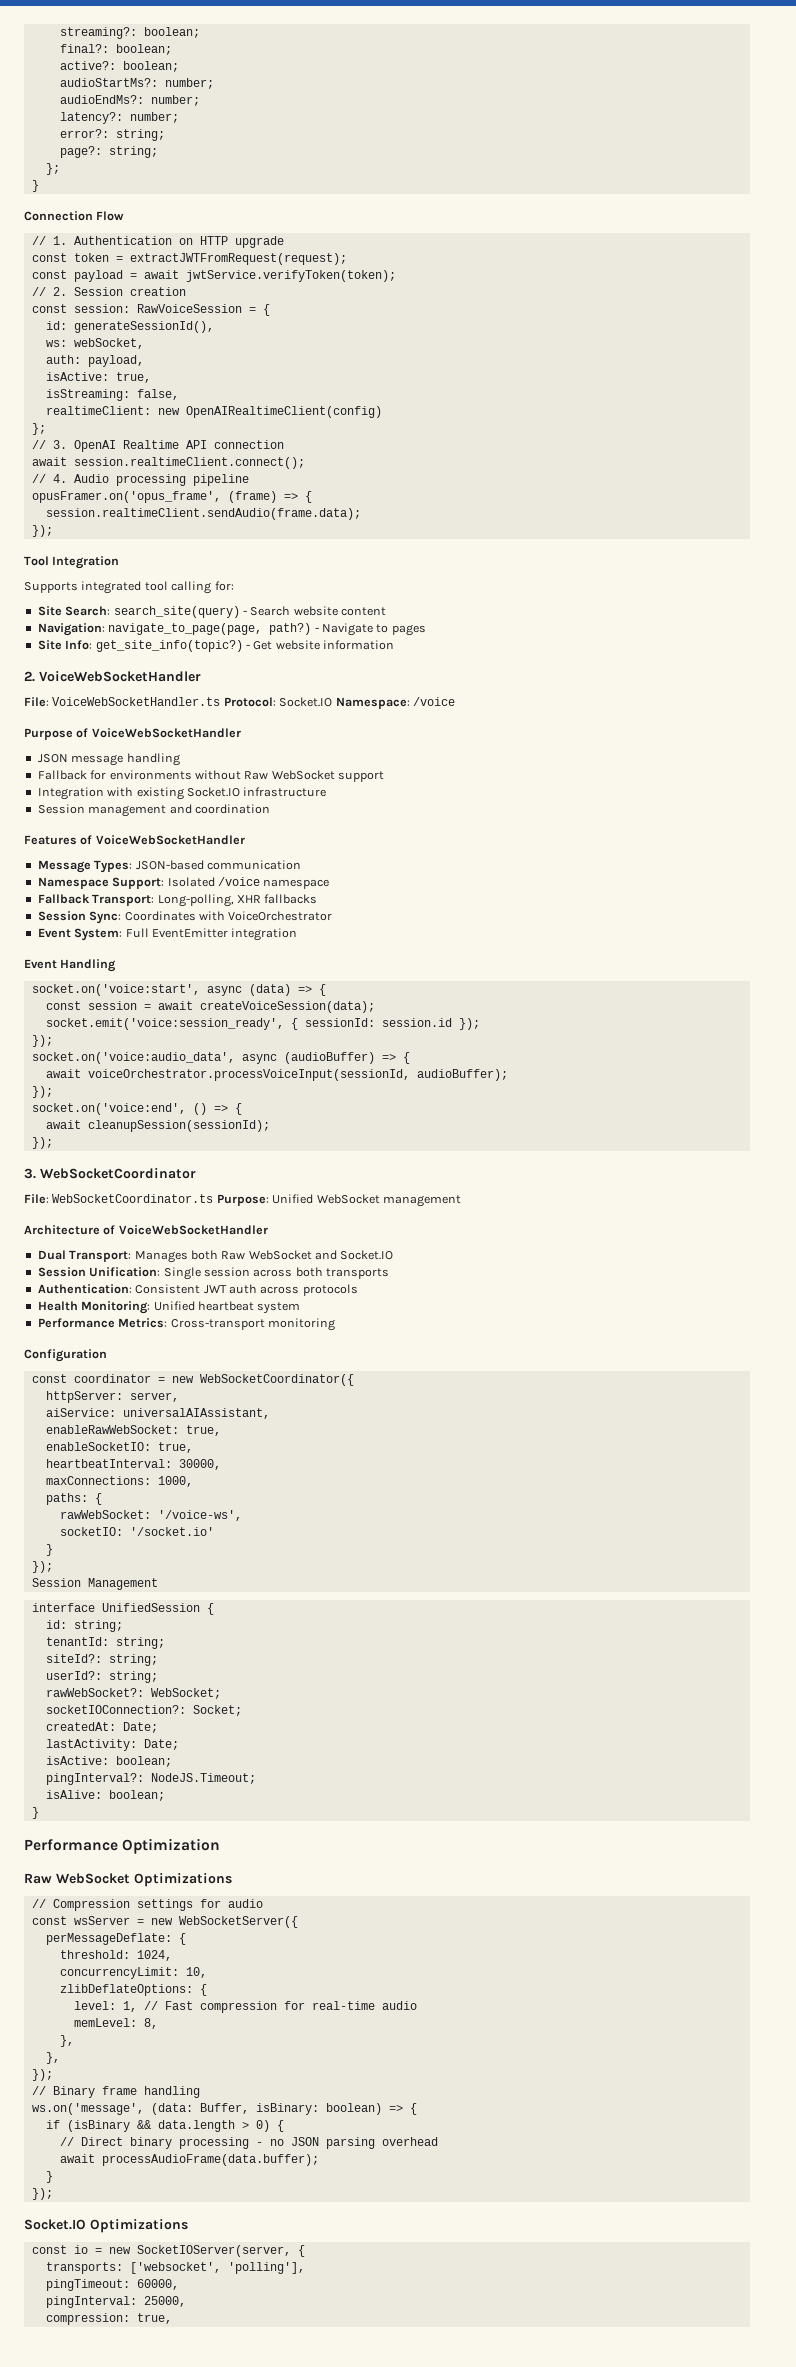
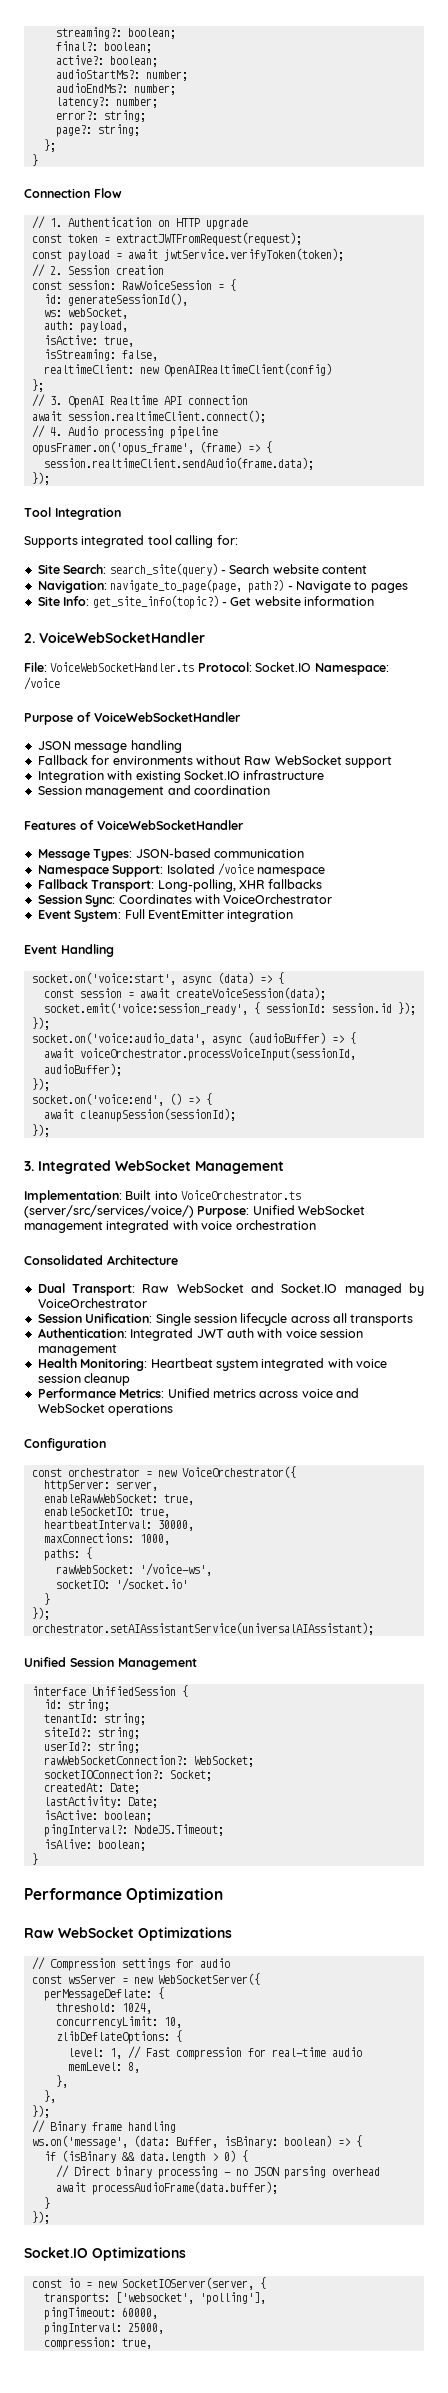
- 3. WebSocketCoordinator
- File: WebSocketCoordinator.ts Purpose: Unified WebSocket management
- Architecture of VoiceWebSocketHandler
+ 3. Integrated WebSocket Management
+ Implementation: Built into VoiceOrchestrator.ts (server/src/services/voice/) Purpose: Unified WebSocket management integrated with voice orchestration
+ Consolidated Architecture
- Dual Transport: Manages both Raw WebSocket and Socket.IO
+ Dual Transport: Raw WebSocket and Socket.IO managed by VoiceOrchestrator
- Session Unification: Single session across both transports
+ Session Unification: Single session lifecycle across all transports
- Authentication: Consistent JWT auth across protocols
+ Authentication: Integrated JWT auth with voice session management
- Health Monitoring: Unified heartbeat system
- Performance Metrics: Cross-transport monitoring
+ Health Monitoring: Heartbeat system integrated with voice session cleanup
+ Performance Metrics: Unified metrics across voice and WebSocket operations
- const coordinator = new WebSocketCoordinator({
+ const orchestrator = new VoiceOrchestrator({
- aiService: universalAIAssistant,
- Session Management
+ orchestrator.setAIAssistantService(universalAIAssistant);
+ Unified Session Management
- rawWebSocket?: WebSocket;
+ rawWebSocketConnection?: WebSocket;

